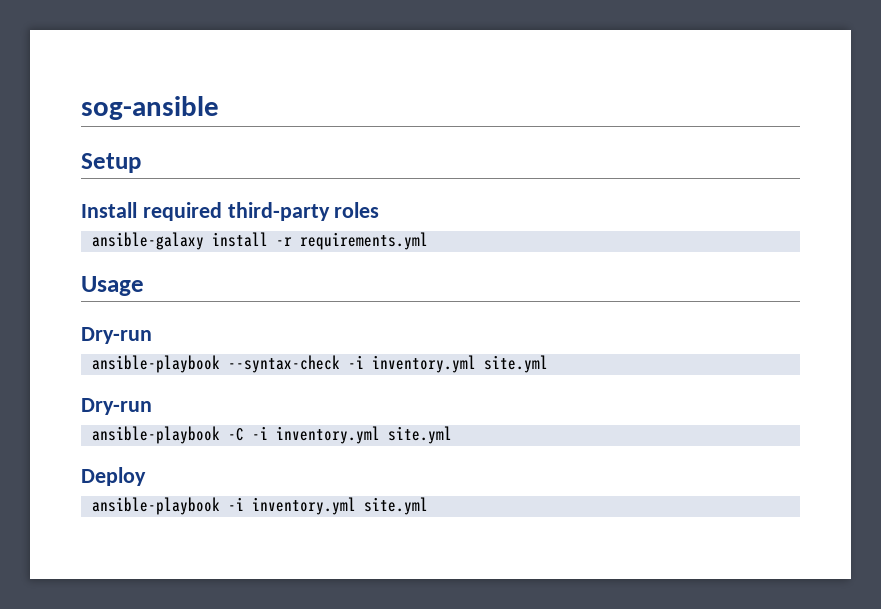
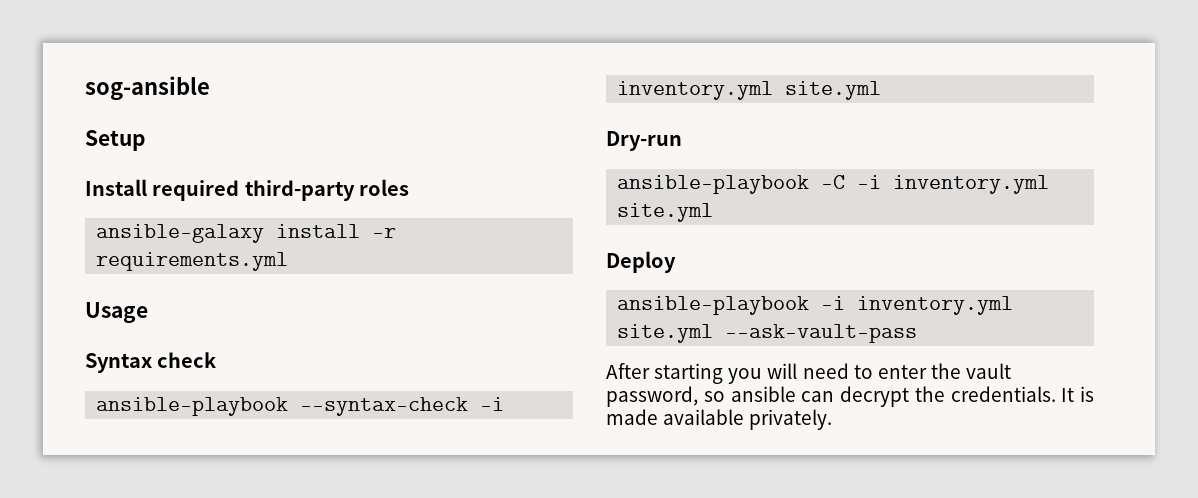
  Usage
- Dry-run
+ Syntax check
- ansible-playbook -i inventory.yml site.yml
+ ansible-playbook -i inventory.yml site.yml --ask-vault-pass
+ After starting you will need to enter the vault password, so ansible can decrypt the credentials. It is made available privately.

